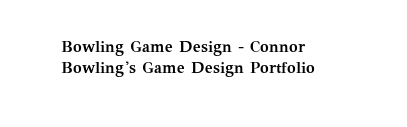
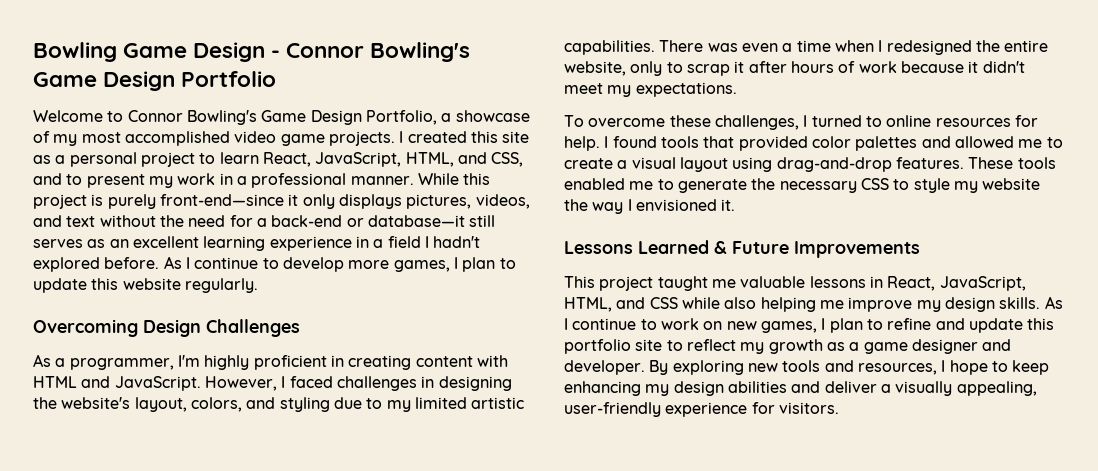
+ Welcome to Connor Bowling's Game Design Portfolio, a showcase of my most accomplished video game projects. I created this site as a personal project to learn React, JavaScript, HTML, and CSS, and to present my work in a professional manner. While this project is purely front-end—since it only displays pictures, videos, and text without the need for a back-end or database—it still serves as an excellent learning experience in a field I hadn't explored before. As I continue to develop more games, I plan to update this website regularly.
+ Overcoming Design Challenges
+ As a programmer, I'm highly proficient in creating content with HTML and JavaScript. However, I faced challenges in designing the website's layout, colors, and styling due to my limited artistic capabilities. There was even a time when I redesigned the entire website, only to scrap it after hours of work because it didn't meet my expectations.
+ To overcome these challenges, I turned to online resources for help. I found tools that provided color palettes and allowed me to create a visual layout using drag-and-drop features. These tools enabled me to generate the necessary CSS to style my website the way I envisioned it.
+ Lessons Learned & Future Improvements
+ This project taught me valuable lessons in React, JavaScript, HTML, and CSS while also helping me improve my design skills. As I continue to work on new games, I plan to refine and update this portfolio site to reflect my growth as a game designer and developer. By exploring new tools and resources, I hope to keep enhancing my design abilities and deliver a visually appealing, user-friendly experience for visitors.

